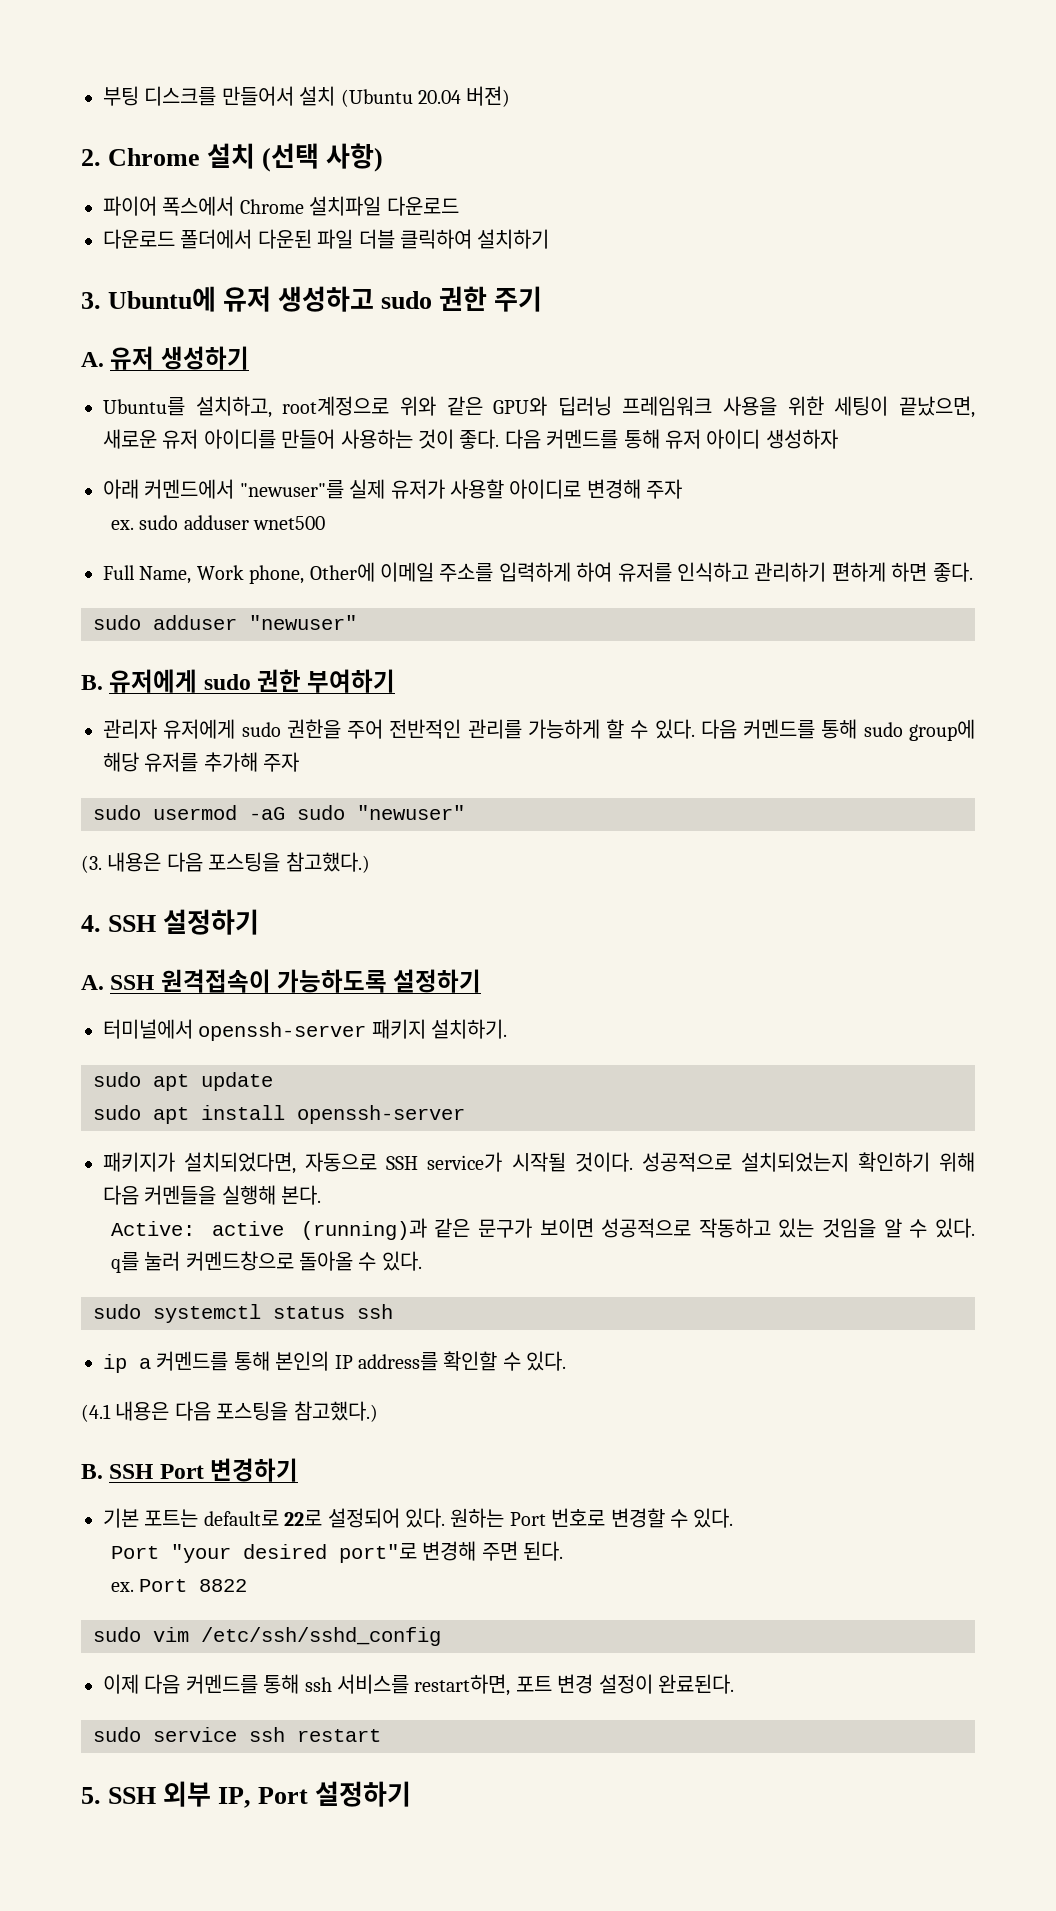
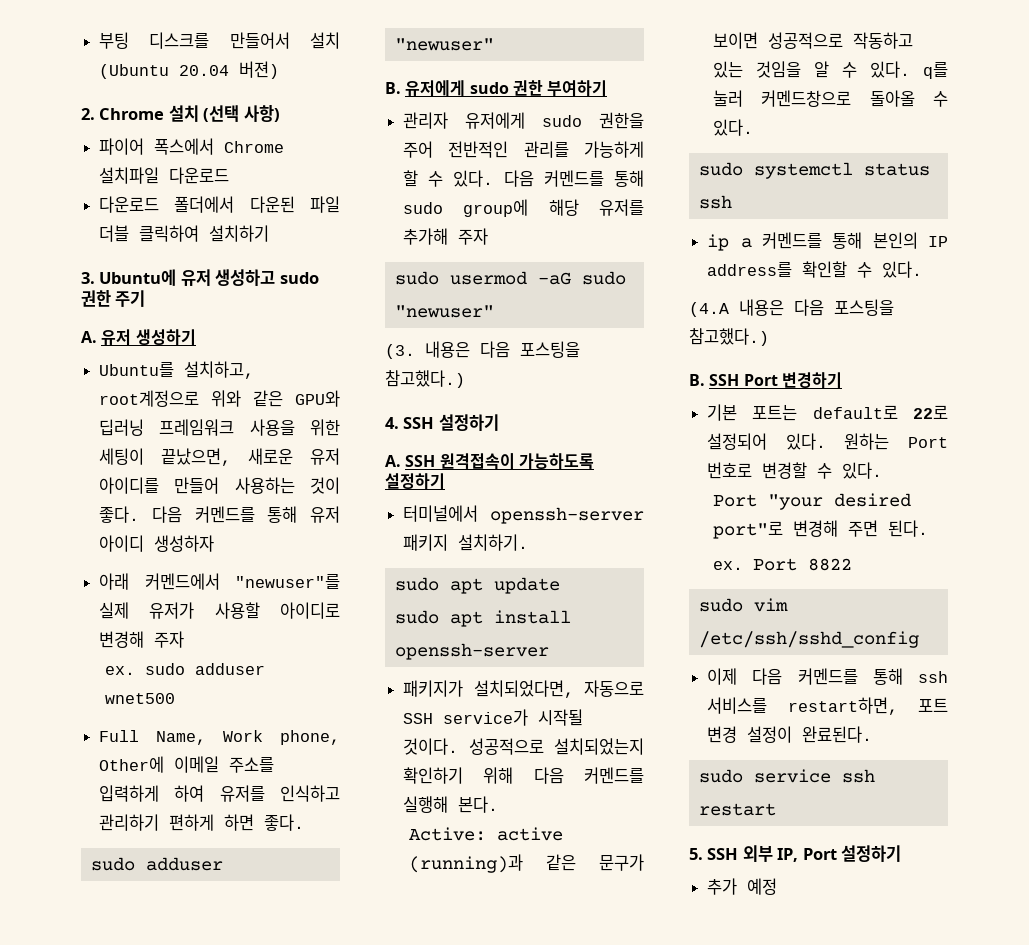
- 성공적으로 설치되었는지 확인하기 위해 다음 커멘들을 실행해 본다.
+ 성공적으로 설치되었는지 확인하기 위해 다음 커멘드를 실행해 본다.
- (4.1 내용은 다음 포스팅을 참고했다.)
+ (4.A 내용은 다음 포스팅을 참고했다.)
+ 추가 예정

